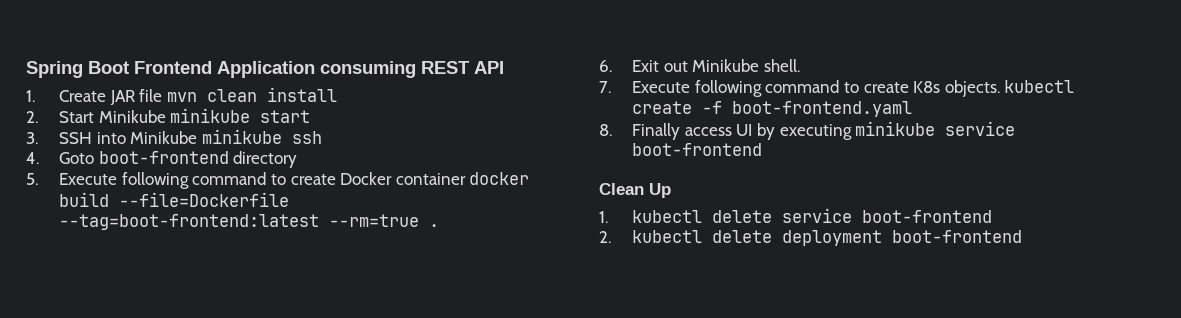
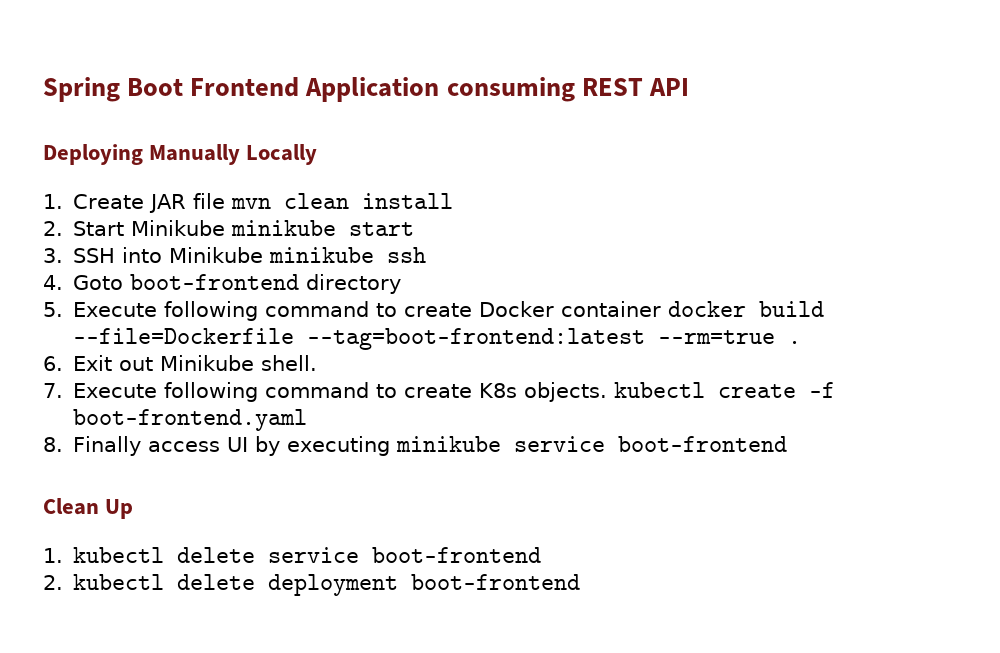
+ Deploying Manually Locally

